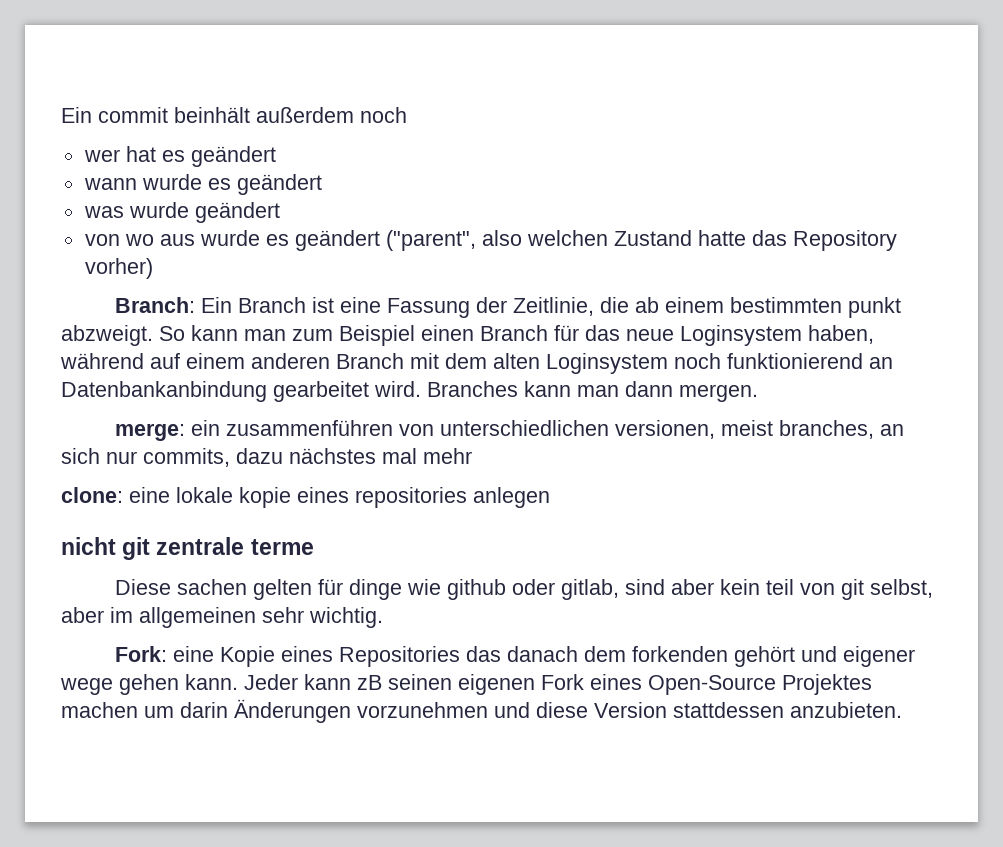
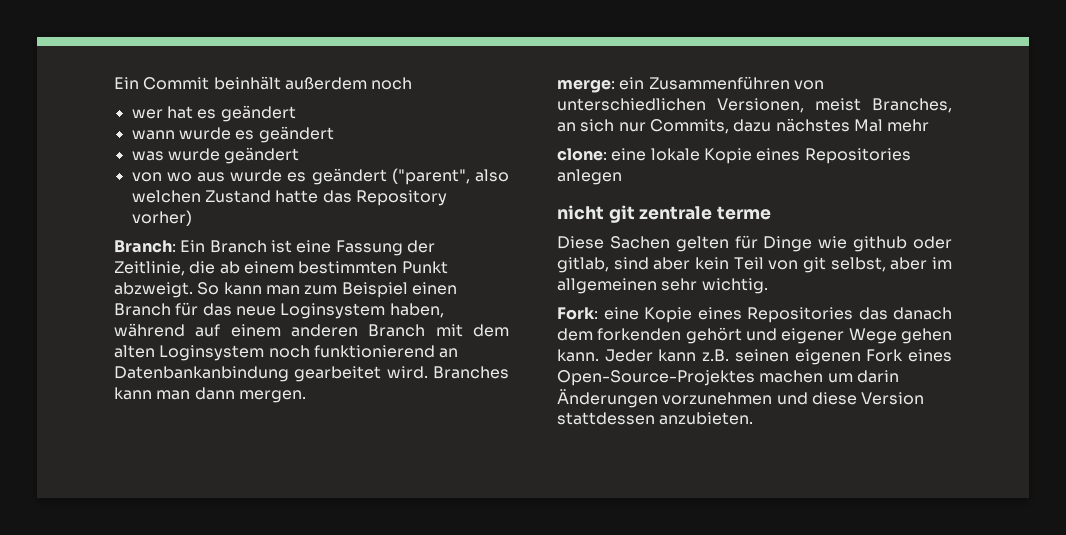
- Ein commit beinhält außerdem noch
+ Ein Commit beinhält außerdem noch
- Branch: Ein Branch ist eine Fassung der Zeitlinie, die ab einem bestimmten punkt abzweigt.
+ Branch: Ein Branch ist eine Fassung der Zeitlinie, die ab einem bestimmten Punkt abzweigt.
- merge: ein zusammenführen von unterschiedlichen versionen, meist branches, an sich nur commits, dazu nächstes mal mehr
+ merge: ein Zusammenführen von unterschiedlichen Versionen, meist Branches, an sich nur Commits, dazu nächstes Mal mehr
- clone: eine lokale kopie eines repositories anlegen
+ clone: eine lokale Kopie eines Repositories anlegen
- Diese sachen gelten für dinge wie github oder gitlab, sind aber kein teil von git selbst, aber im allgemeinen sehr wichtig.
+ Diese Sachen gelten für Dinge wie github oder gitlab, sind aber kein Teil von git selbst, aber im allgemeinen sehr wichtig.
- Fork: eine Kopie eines Repositories das danach dem forkenden gehört und eigener wege gehen kann.
+ Fork: eine Kopie eines Repositories das danach dem forkenden gehört und eigener Wege gehen kann.
- Jeder kann zB seinen eigenen Fork eines Open-Source Projektes machen um darin Änderungen vorzunehmen und diese Version stattdessen anzubieten.
+ Jeder kann z.B. seinen eigenen Fork eines Open-Source-Projektes machen um darin Änderungen vorzunehmen und diese Version stattdessen anzubieten.

